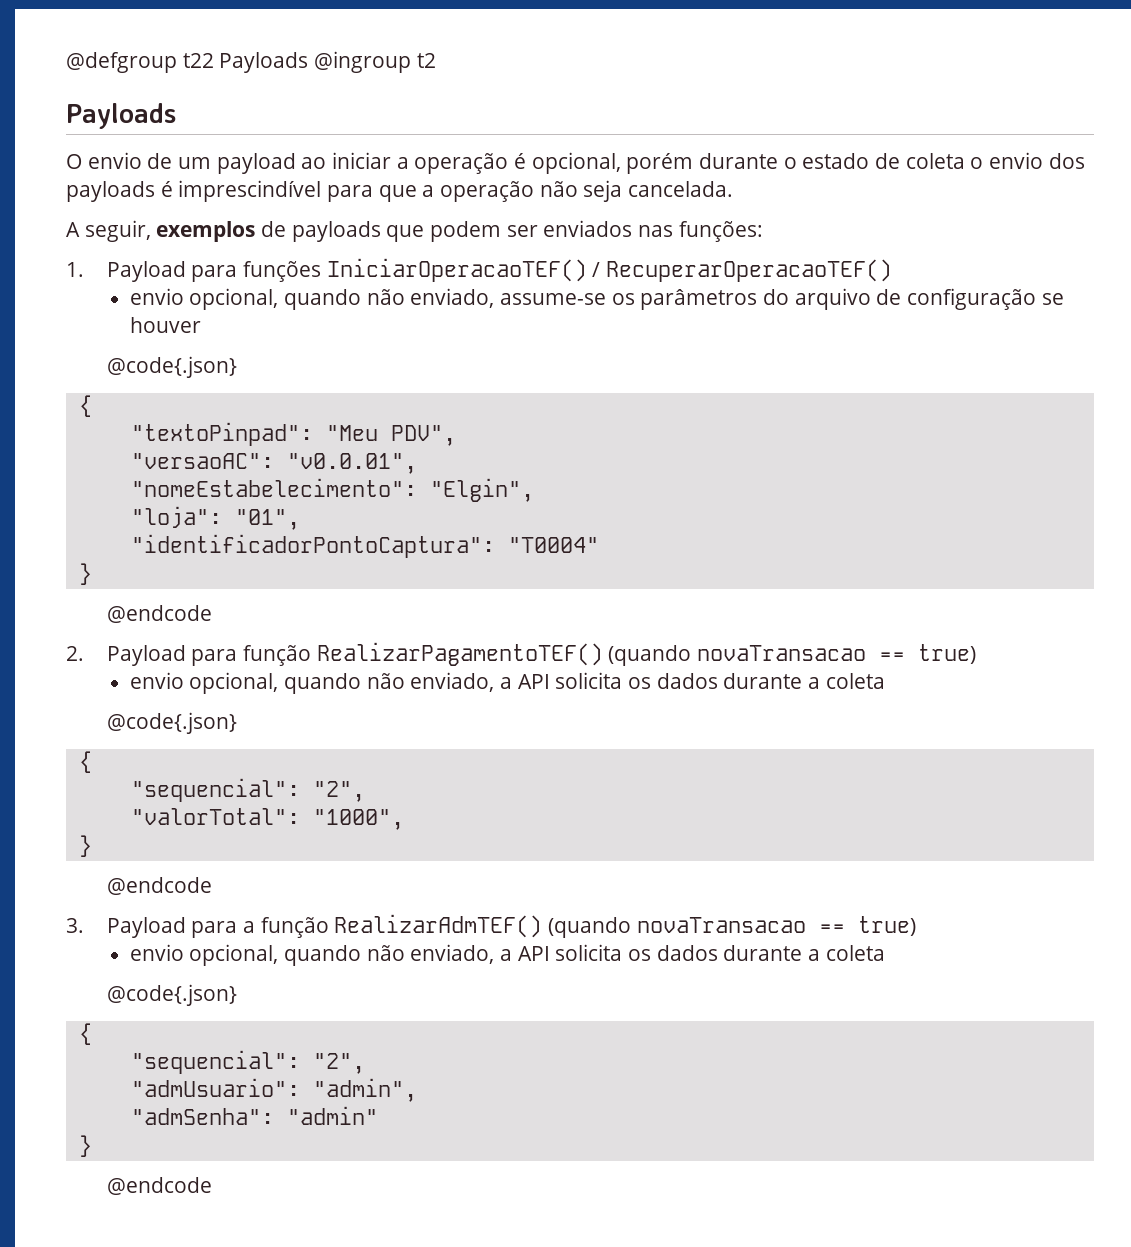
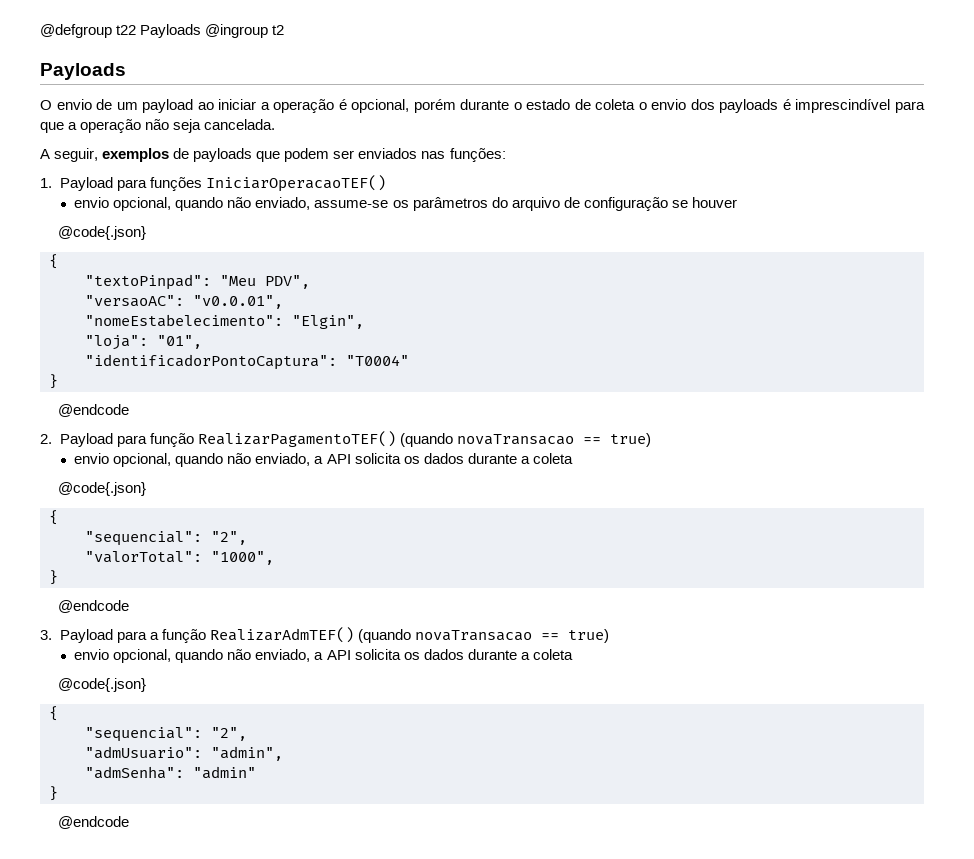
- 1. Payload para funções IniciarOperacaoTEF() / RecuperarOperacaoTEF()
+ 1. Payload para funções IniciarOperacaoTEF()

